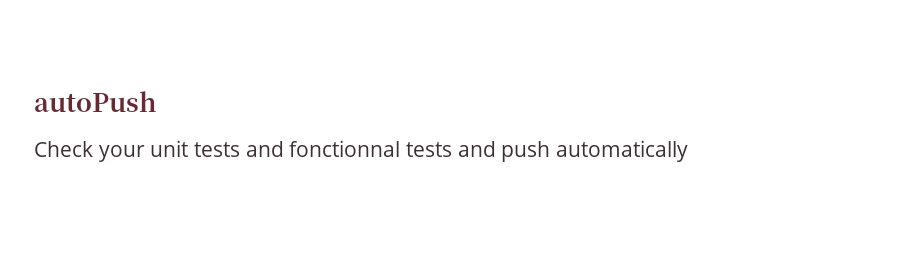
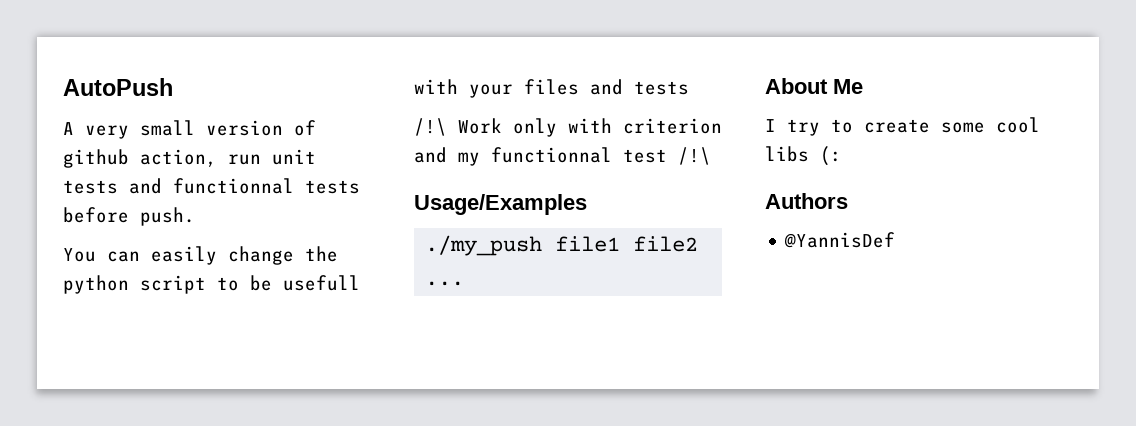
- autoPush
- Check your unit tests and fonctionnal tests and push automatically
+ AutoPush
+ A very small version of github action, run unit tests and functionnal tests before push.
+ You can easily change the python script to be usefull with your files and tests
+ /!\ Work only with criterion and my functionnal test /!\
+ Usage/Examples
+ ./my_push file1 file2 ...
+ About Me
+ I try to create some cool libs (:
+ Authors
+ @YannisDef

